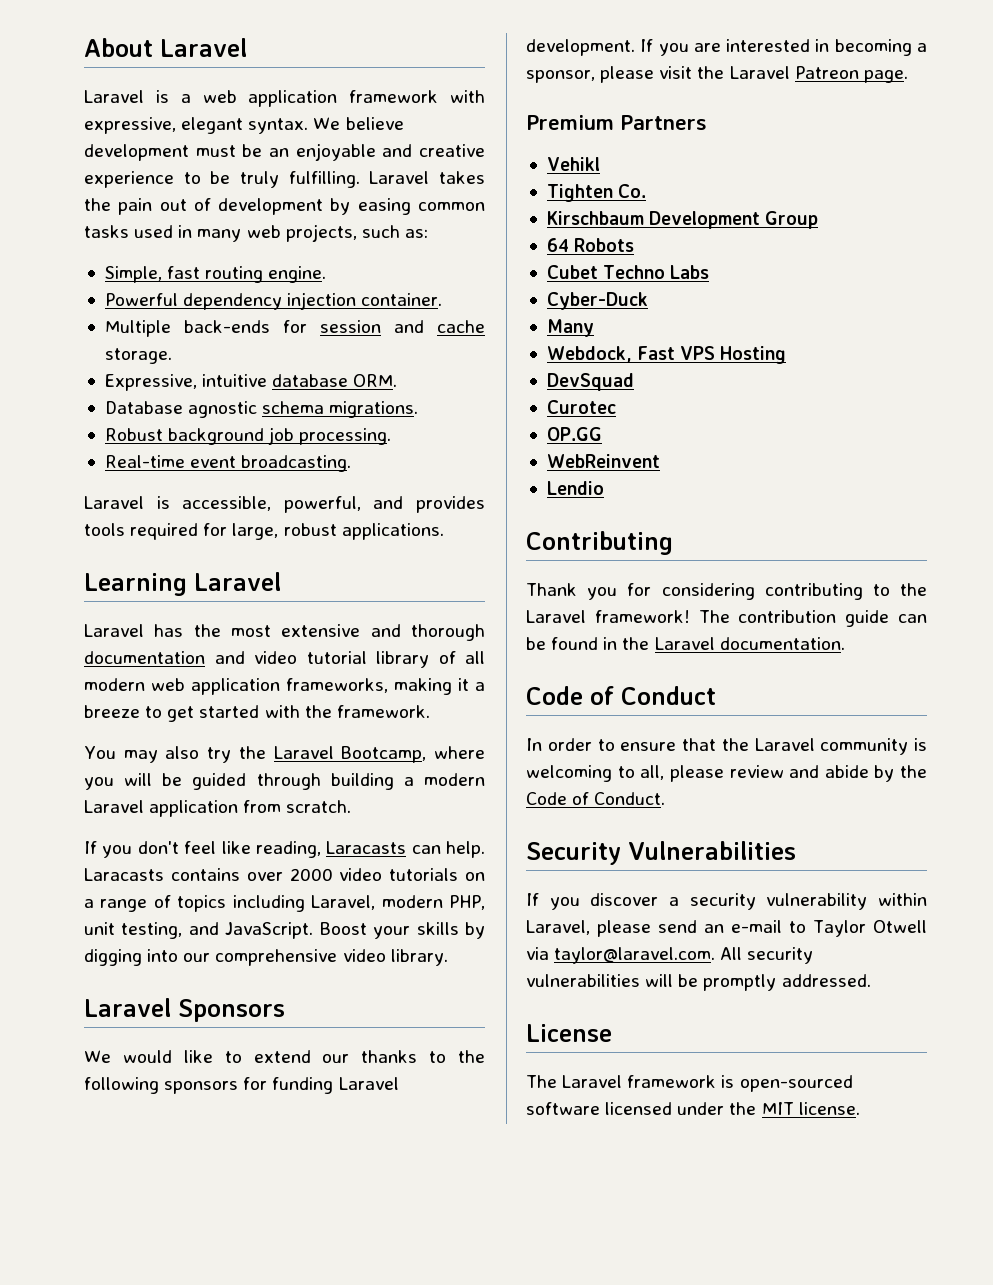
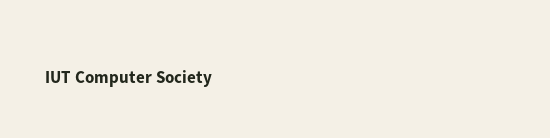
- About Laravel
- Laravel is a web application framework with expressive, elegant syntax. We believe development must be an enjoyable and creative experience to be truly fulfilling. Laravel takes the pain out of development by easing common tasks used in many web projects, such as:
- Simple, fast routing engine.
- Powerful dependency injection container.
- Multiple back-ends for session and cache storage.
- Expressive, intuitive database ORM.
- Database agnostic schema migrations.
- Robust background job processing.
- Real-time event broadcasting.
- Laravel is accessible, powerful, and provides tools required for large, robust applications.
- Learning Laravel
- Laravel has the most extensive and thorough documentation and video tutorial library of all modern web application frameworks, making it a breeze to get started with the framework.
- You may also try the Laravel Bootcamp, where you will be guided through building a modern Laravel application from scratch.
- If you don't feel like reading, Laracasts can help. Laracasts contains over 2000 video tutorials on a range of topics including Laravel, modern PHP, unit testing, and JavaScript. Boost your skills by digging into our comprehensive video library.
- Laravel Sponsors
- We would like to extend our thanks to the following sponsors for funding Laravel development. If you are interested in becoming a sponsor, please visit the Laravel Patreon page.
- Premium Partners
- Vehikl
- Tighten Co.
- Kirschbaum Development Group
- 64 Robots
- Cubet Techno Labs
- Cyber-Duck
- Many
- Webdock, Fast VPS Hosting
- DevSquad
- Curotec
- OP.GG
- WebReinvent
- Lendio
- Contributing
- Thank you for considering contributing to the Laravel framework! The contribution guide can be found in the Laravel documentation.
- Code of Conduct
- In order to ensure that the Laravel community is welcoming to all, please review and abide by the Code of Conduct.
- Security Vulnerabilities
- If you discover a security vulnerability within Laravel, please send an e-mail to Taylor Otwell via taylor@laravel.com. All security vulnerabilities will be promptly addressed.
- License
- The Laravel framework is open-sourced software licensed under the MIT license.
+ IUT Computer Society

